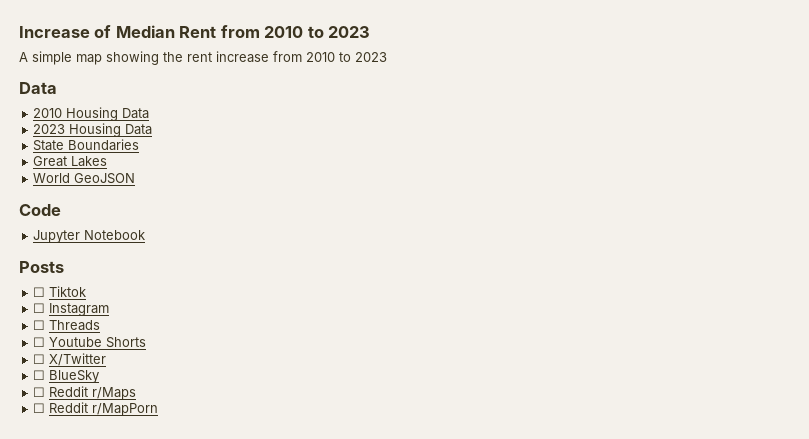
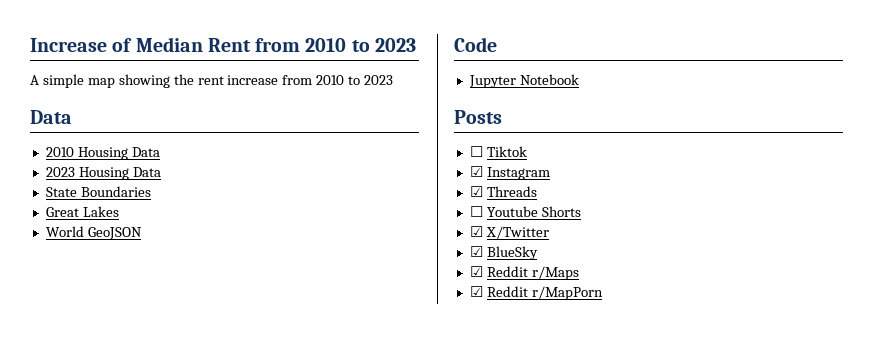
- ☐ Instagram
+ ☑ Instagram
- ☐ Threads
+ ☑ Threads
- ☐ X/Twitter
+ ☑ X/Twitter
- ☐ BlueSky
+ ☑ BlueSky
- ☐ Reddit r/Maps
+ ☑ Reddit r/Maps
- ☐ Reddit r/MapPorn
+ ☑ Reddit r/MapPorn

